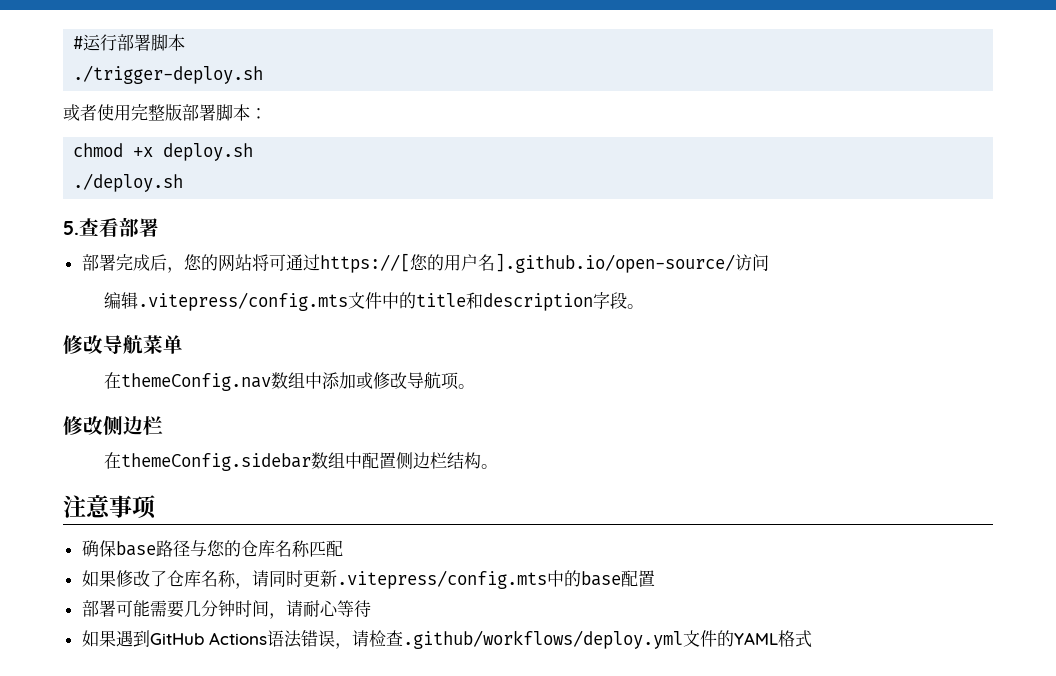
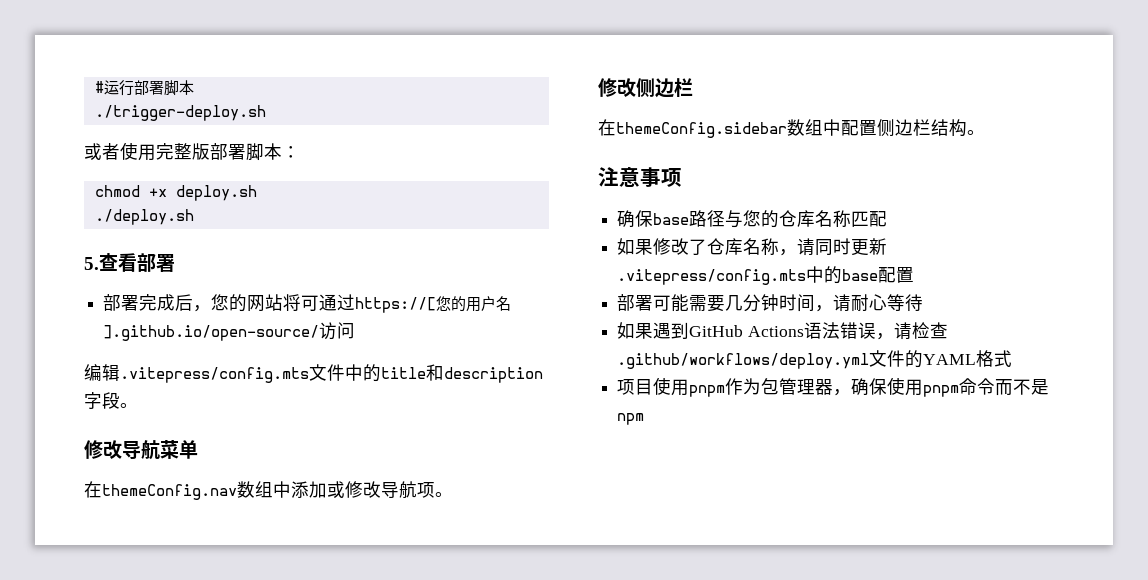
+ 项目使用pnpm作为包管理器，确保使用pnpm命令而不是npm

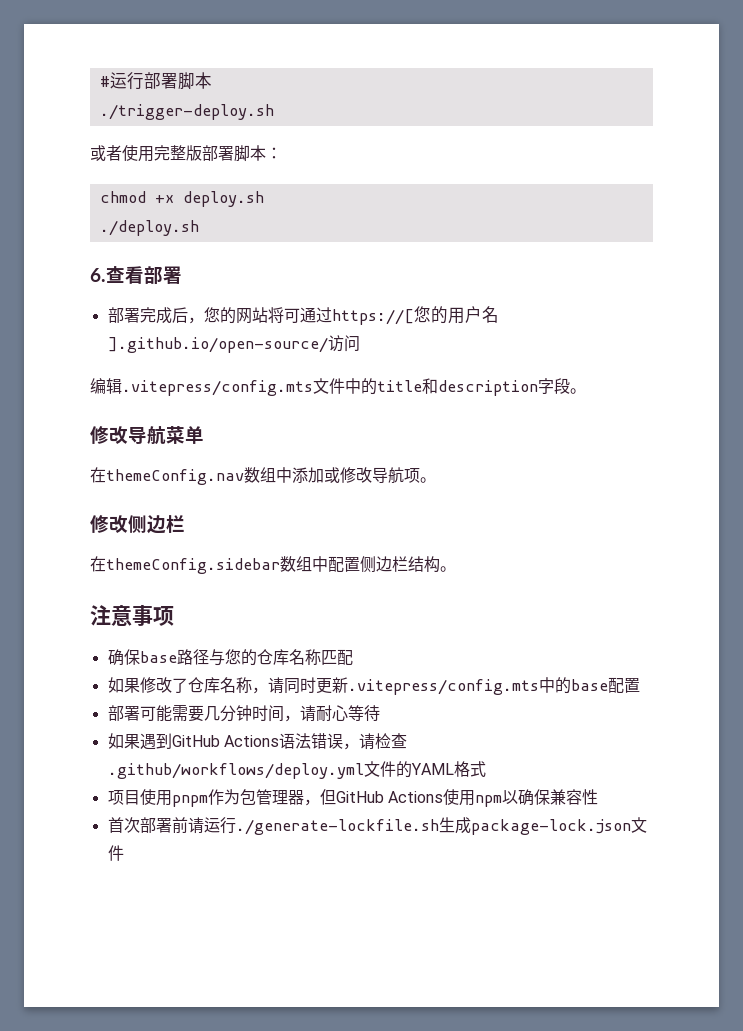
- 5.查看部署
+ 6.查看部署
- 项目使用pnpm作为包管理器，确保使用pnpm命令而不是npm
+ 项目使用pnpm作为包管理器，但GitHub Actions使用npm以确保兼容性
+ 首次部署前请运行./generate-lockfile.sh生成package-lock.json文件

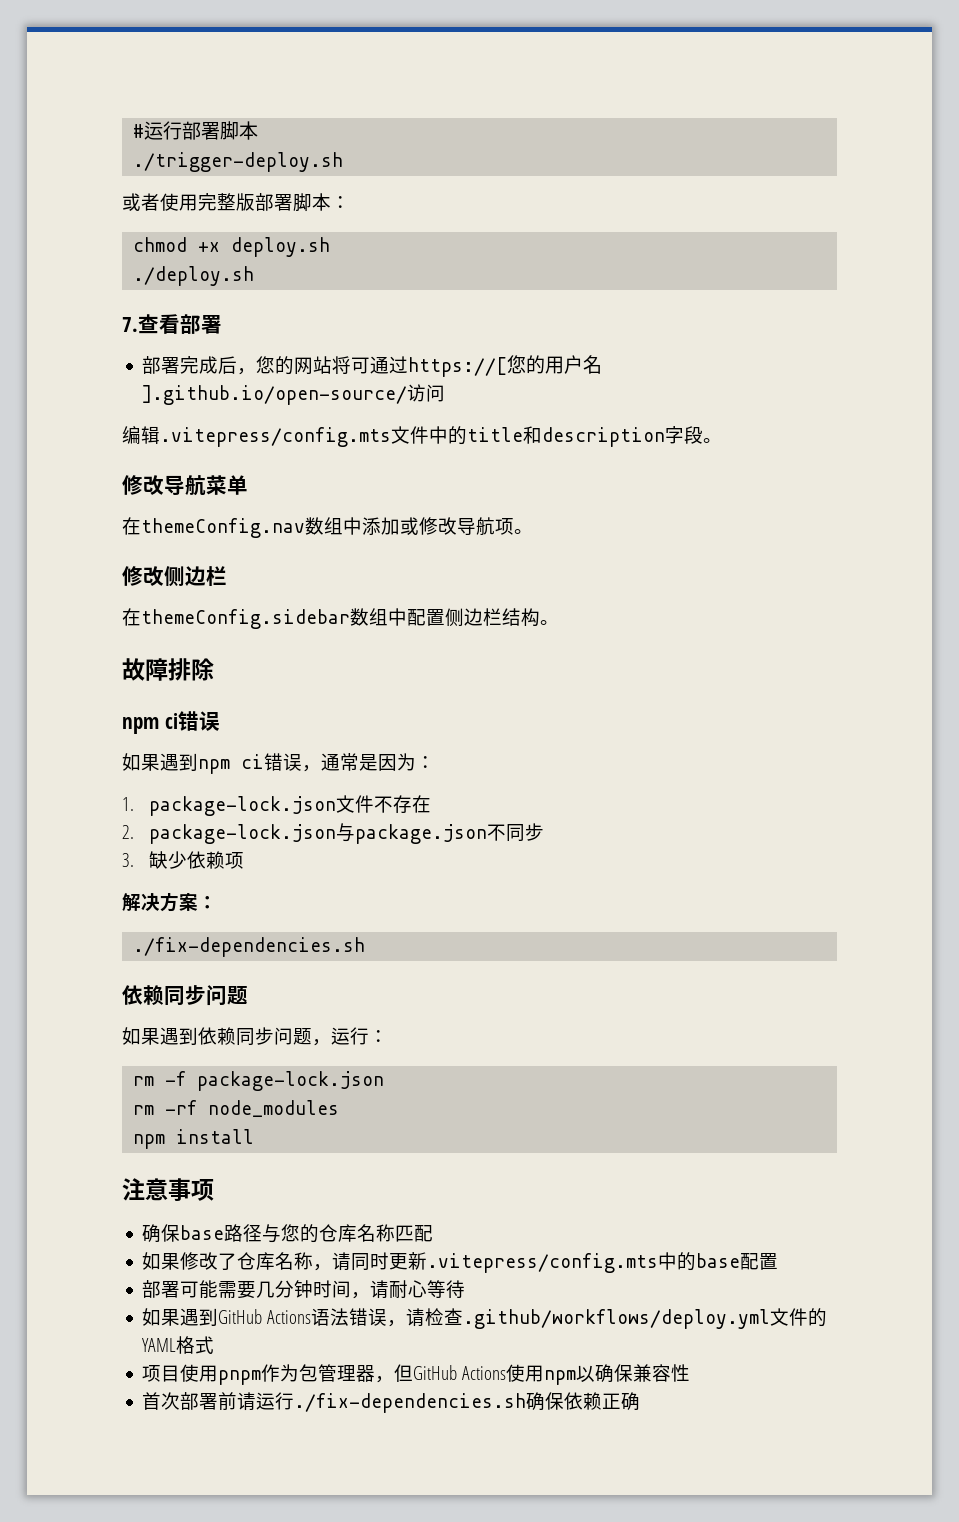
- 6.查看部署
+ 7.查看部署
+ 故障排除
+ npm ci错误
+ 如果遇到npm ci错误，通常是因为：
+ 1. package-lock.json文件不存在
+ 2. package-lock.json与package.json不同步
+ 3.缺少依赖项
+ 解决方案：
+ ./fix-dependencies.sh
+ 依赖同步问题
+ 如果遇到依赖同步问题，运行：
+ rm -f package-lock.json
+ rm -rf node_modules
+ npm install
- 首次部署前请运行./generate-lockfile.sh生成package-lock.json文件
+ 首次部署前请运行./fix-dependencies.sh确保依赖正确

